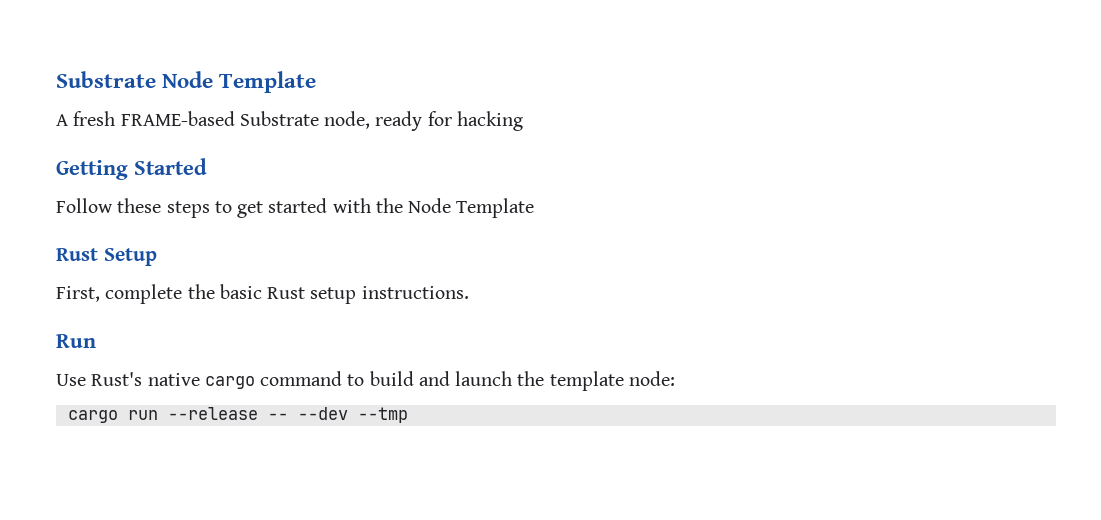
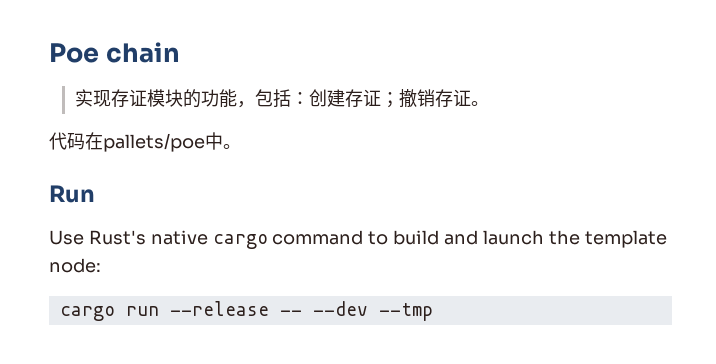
- Substrate Node Template
- A fresh FRAME-based Substrate node, ready for hacking
- Getting Started
- Follow these steps to get started with the Node Template
- Rust Setup
- First, complete the basic Rust setup instructions.
+ Poe chain
+ 实现存证模块的功能，包括：创建存证；撤销存证。
+ 代码在pallets/poe中。

